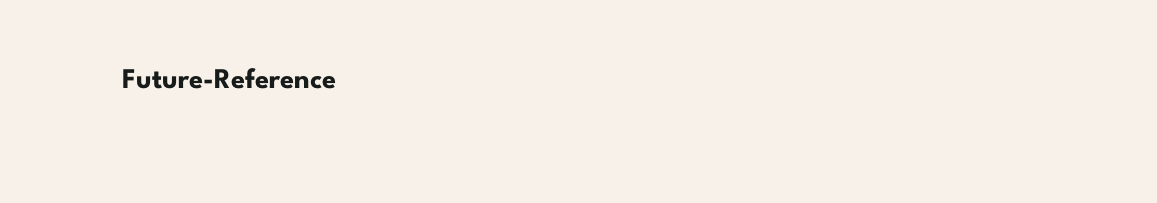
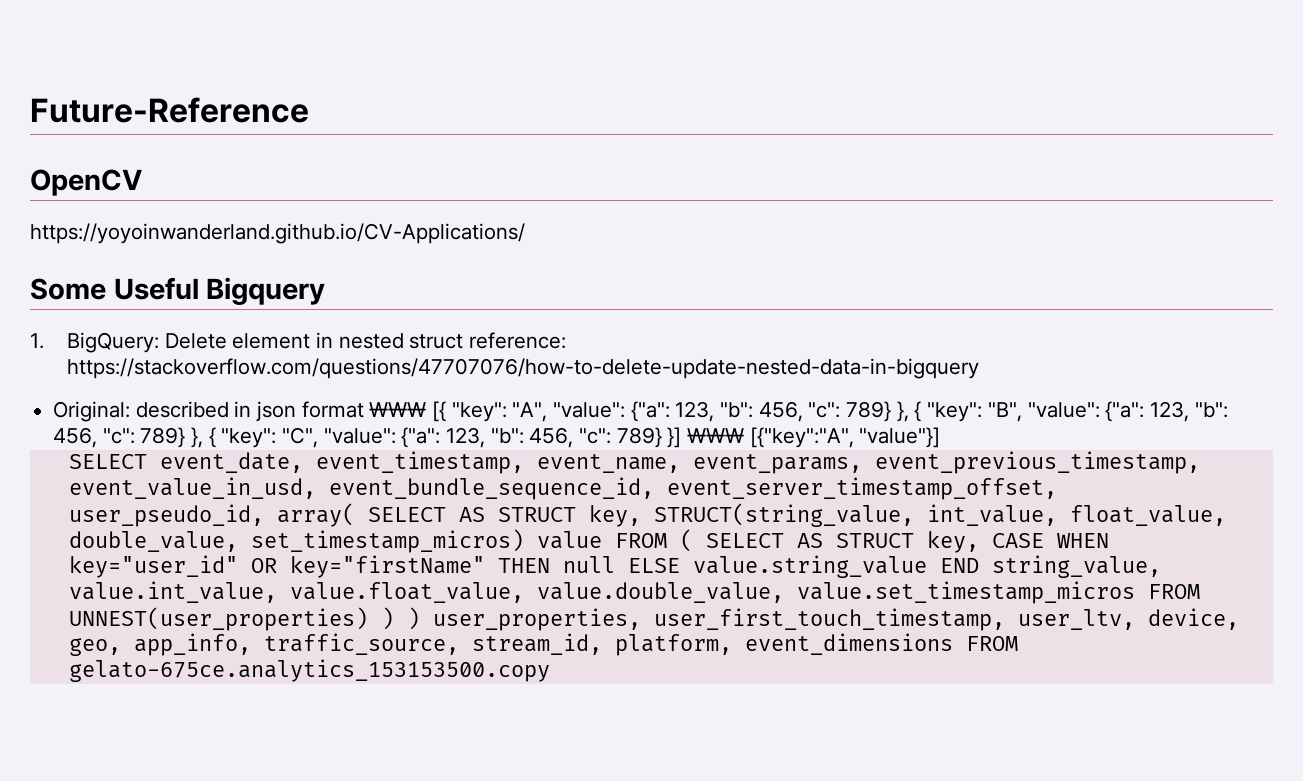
+ OpenCV
+ https://yoyoinwanderland.github.io/CV-Applications/
+ Some Useful Bigquery
+ 1. BigQuery: Delete element in nested struct reference: https://stackoverflow.com/questions/47707076/how-to-delete-update-nested-data-in-bigquery
+ Original: described in json format ₩₩₩ [{ "key": "A", "value": {"a": 123, "b": 456, "c": 789} }, { "key": "B", "value": {"a": 123, "b": 456, "c": 789} }, { "key": "C", "value": {"a": 123, "b": 456, "c": 789} }] ₩₩₩ [{"key":"A", "value"}]
+ SELECT event_date, event_timestamp, event_name, event_params, event_previous_timestamp, event_value_in_usd, event_bundle_sequence_id, event_server_timestamp_offset, user_pseudo_id, array( SELECT AS STRUCT key, STRUCT(string_value, int_value, float_value, double_value, set_timestamp_micros) value FROM ( SELECT AS STRUCT key, CASE WHEN key="user_id" OR key="firstName" THEN null ELSE value.string_value END string_value, value.int_value, value.float_value, value.double_value, value.set_timestamp_micros FROM UNNEST(user_properties) ) ) user_properties, user_first_touch_timestamp, user_ltv, device, geo, app_info, traffic_source, stream_id, platform, event_dimensions FROM gelato-675ce.analytics_153153500.copy

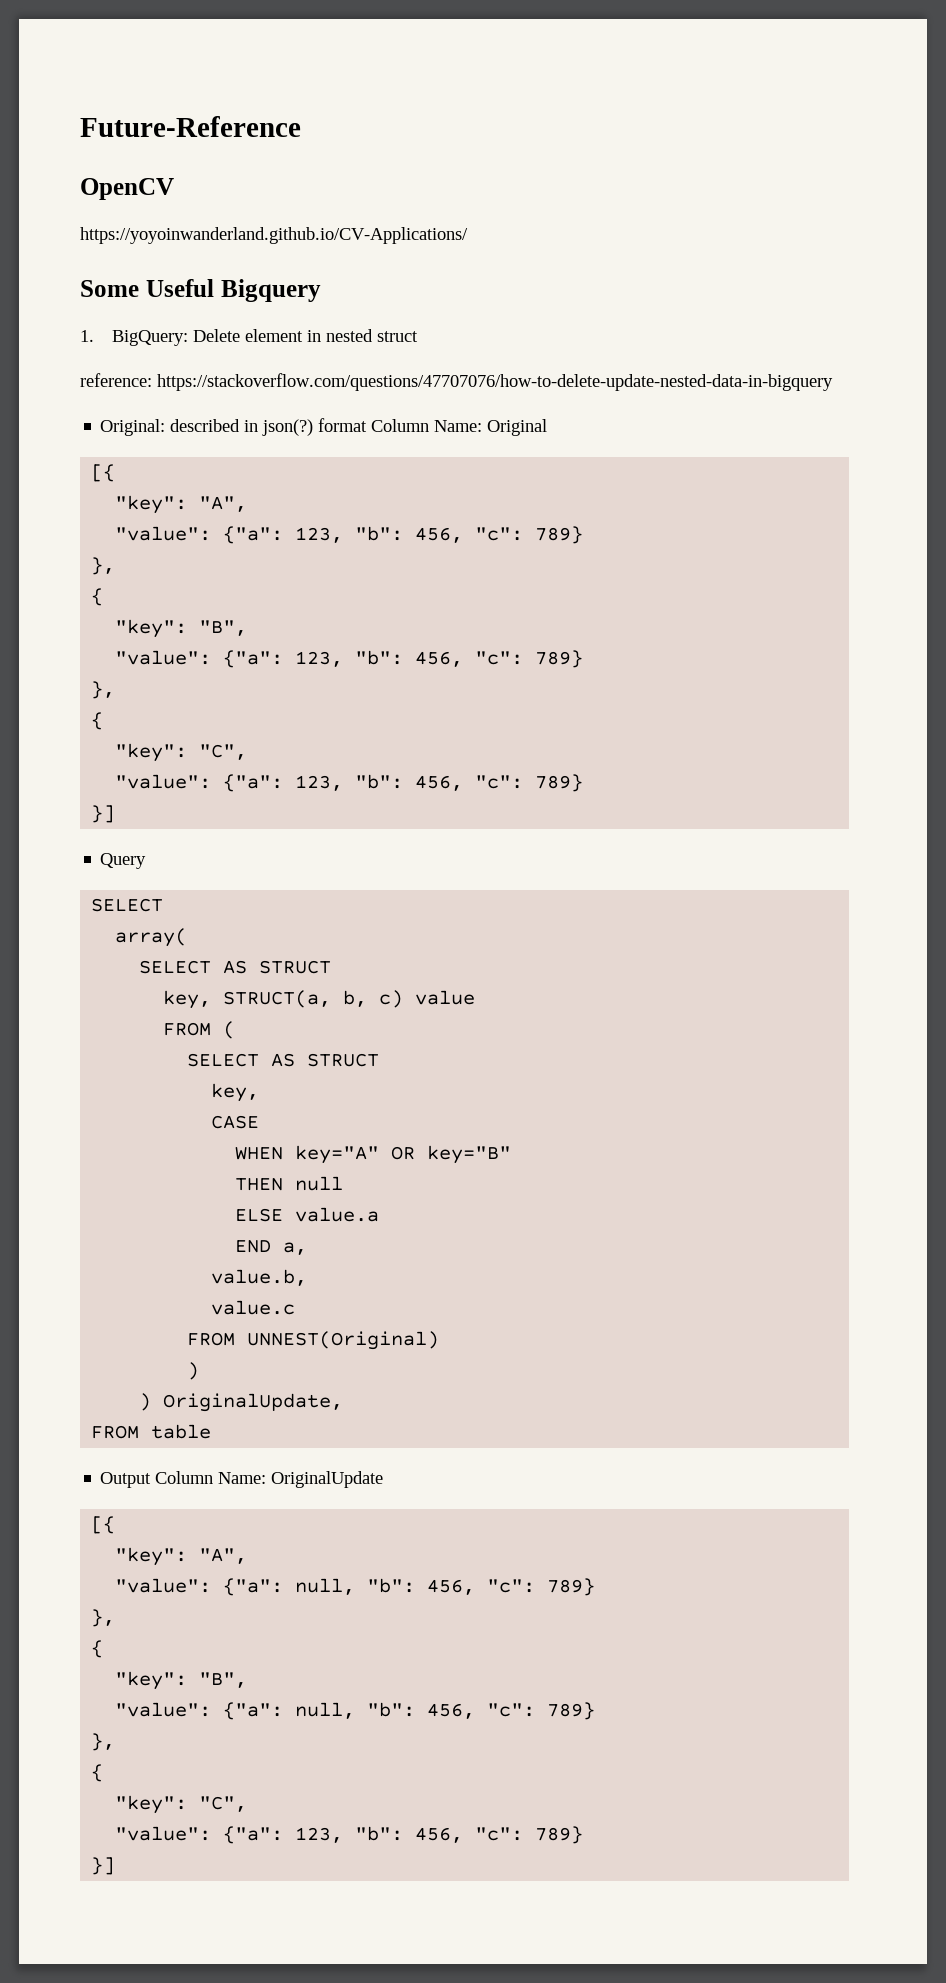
- 1. BigQuery: Delete element in nested struct reference: https://stackoverflow.com/questions/47707076/how-to-delete-update-nested-data-in-bigquery
+ 1. BigQuery: Delete element in nested struct
+ reference: https://stackoverflow.com/questions/47707076/how-to-delete-update-nested-data-in-bigquery
- Original: described in json format ₩₩₩ [{ "key": "A", "value": {"a": 123, "b": 456, "c": 789} }, { "key": "B", "value": {"a": 123, "b": 456, "c": 789} }, { "key": "C", "value": {"a": 123, "b": 456, "c": 789} }] ₩₩₩ [{"key":"A", "value"}]
- SELECT event_date, event_timestamp, event_name, event_params, event_previous_timestamp, event_value_in_usd, event_bundle_sequence_id, event_server_timestamp_offset, user_pseudo_id, array( SELECT AS STRUCT key, STRUCT(string_value, int_value, float_value, double_value, set_timestamp_micros) value FROM ( SELECT AS STRUCT key, CASE WHEN key="user_id" OR key="firstName" THEN null ELSE value.string_value END string_value, value.int_value, value.float_value, value.double_value, value.set_timestamp_micros FROM UNNEST(user_properties) ) ) user_properties, user_first_touch_timestamp, user_ltv, device, geo, app_info, traffic_source, stream_id, platform, event_dimensions FROM gelato-675ce.analytics_153153500.copy
+ Original: described in json(?) format Column Name: Original
+ [{
+ "key": "A",
+ "value": {"a": 123, "b": 456, "c": 789}
+ },
+ {
+ "key": "B",
+ "value": {"a": 123, "b": 456, "c": 789}
+ },
+ {
+ "key": "C",
+ "value": {"a": 123, "b": 456, "c": 789}
+ }]
+ Query
+ SELECT
+ array(
+ SELECT AS STRUCT
+ key, STRUCT(a, b, c) value
+ FROM (
+ SELECT AS STRUCT
+ key,
+ CASE
+ WHEN key="A" OR key="B"
+ THEN null
+ ELSE value.a
+ END a,
+ value.b,
+ value.c
+ FROM UNNEST(Original)
+ )
+ ) OriginalUpdate,
+ FROM table
+ Output Column Name: OriginalUpdate
+ [{
+ "key": "A",
+ "value": {"a": null, "b": 456, "c": 789}
+ },
+ {
+ "key": "B",
+ "value": {"a": null, "b": 456, "c": 789}
+ },
+ {
+ "key": "C",
+ "value": {"a": 123, "b": 456, "c": 789}
+ }]

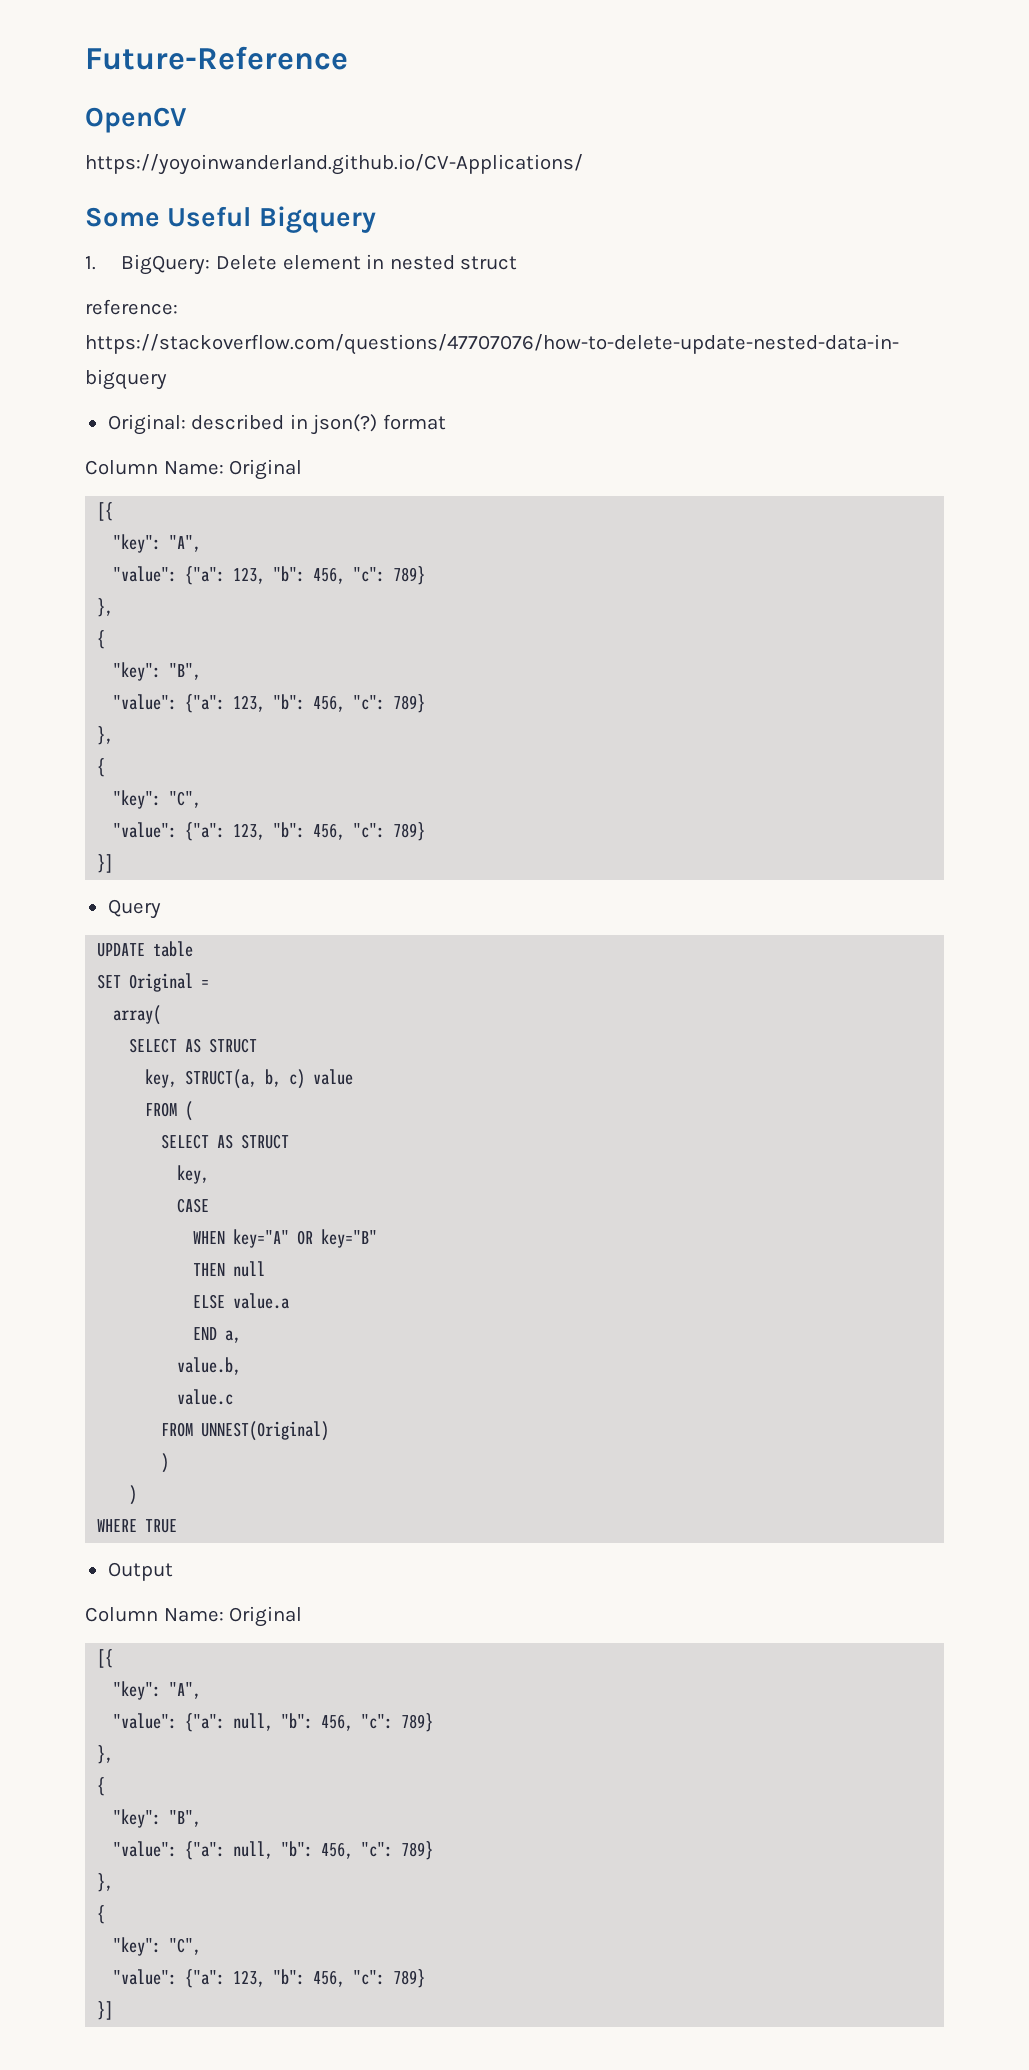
- Original: described in json(?) format Column Name: Original
+ Original: described in json(?) format
+ Column Name: Original
  Query
- SELECT
+ UPDATE table
+ SET Original =
  FROM UNNEST(Original)
  )
- ) OriginalUpdate,
- FROM table
+ )
+ WHERE TRUE
- Output Column Name: OriginalUpdate
+ Output
+ Column Name: Original

